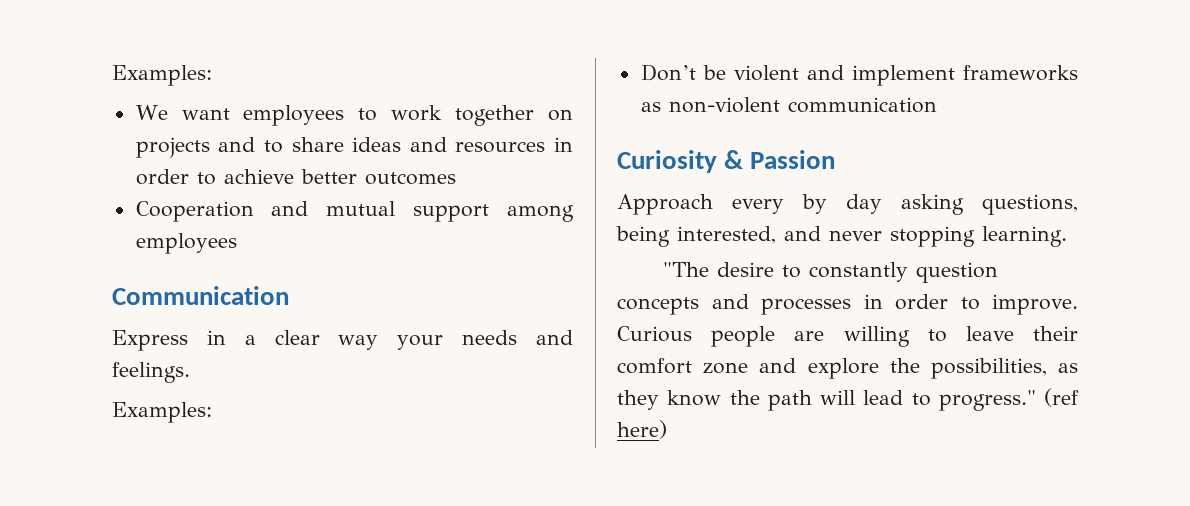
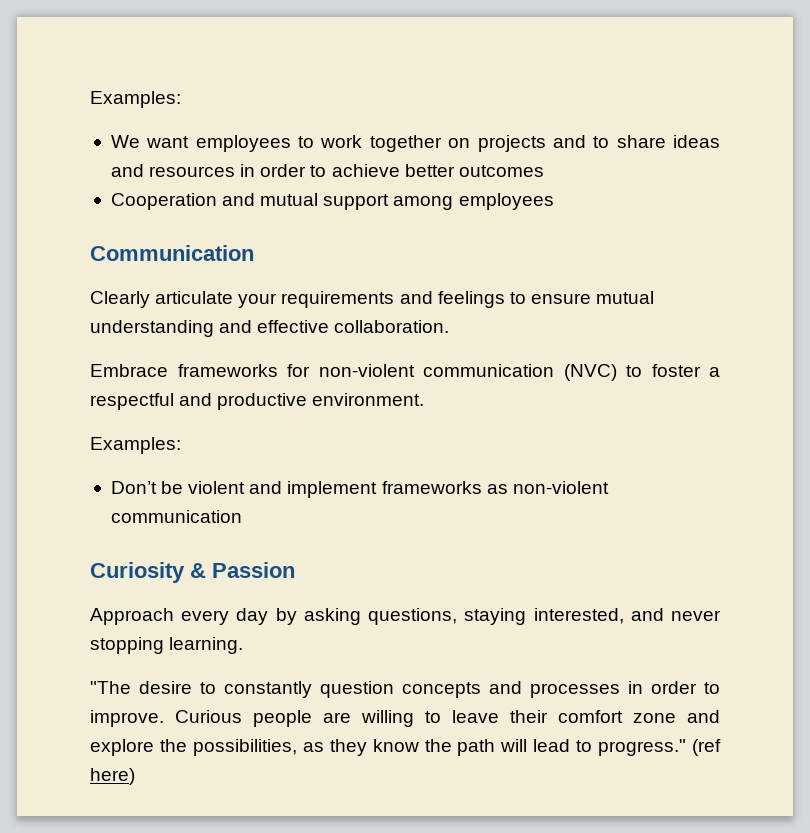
- Express in a clear way your needs and feelings.
+ Clearly articulate your requirements and feelings to ensure mutual understanding and effective collaboration.
+ Embrace frameworks for non-violent communication (NVC) to foster a respectful and productive environment.
- Approach every by day asking questions, being interested, and never stopping learning.
+ Approach every day by asking questions, staying interested, and never stopping learning.

